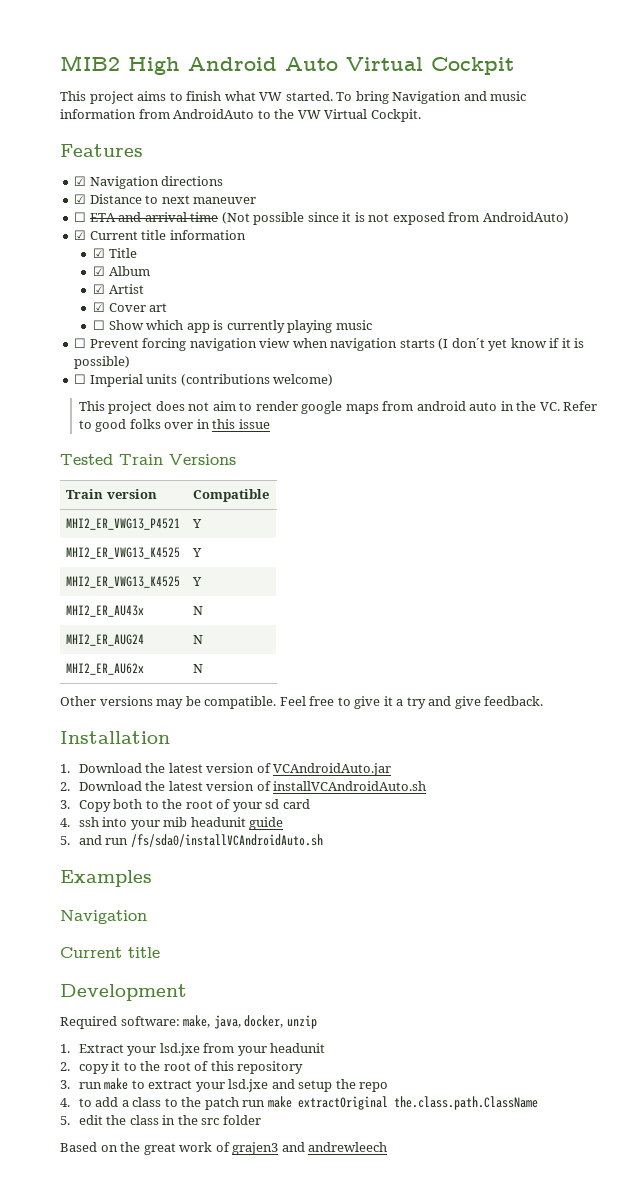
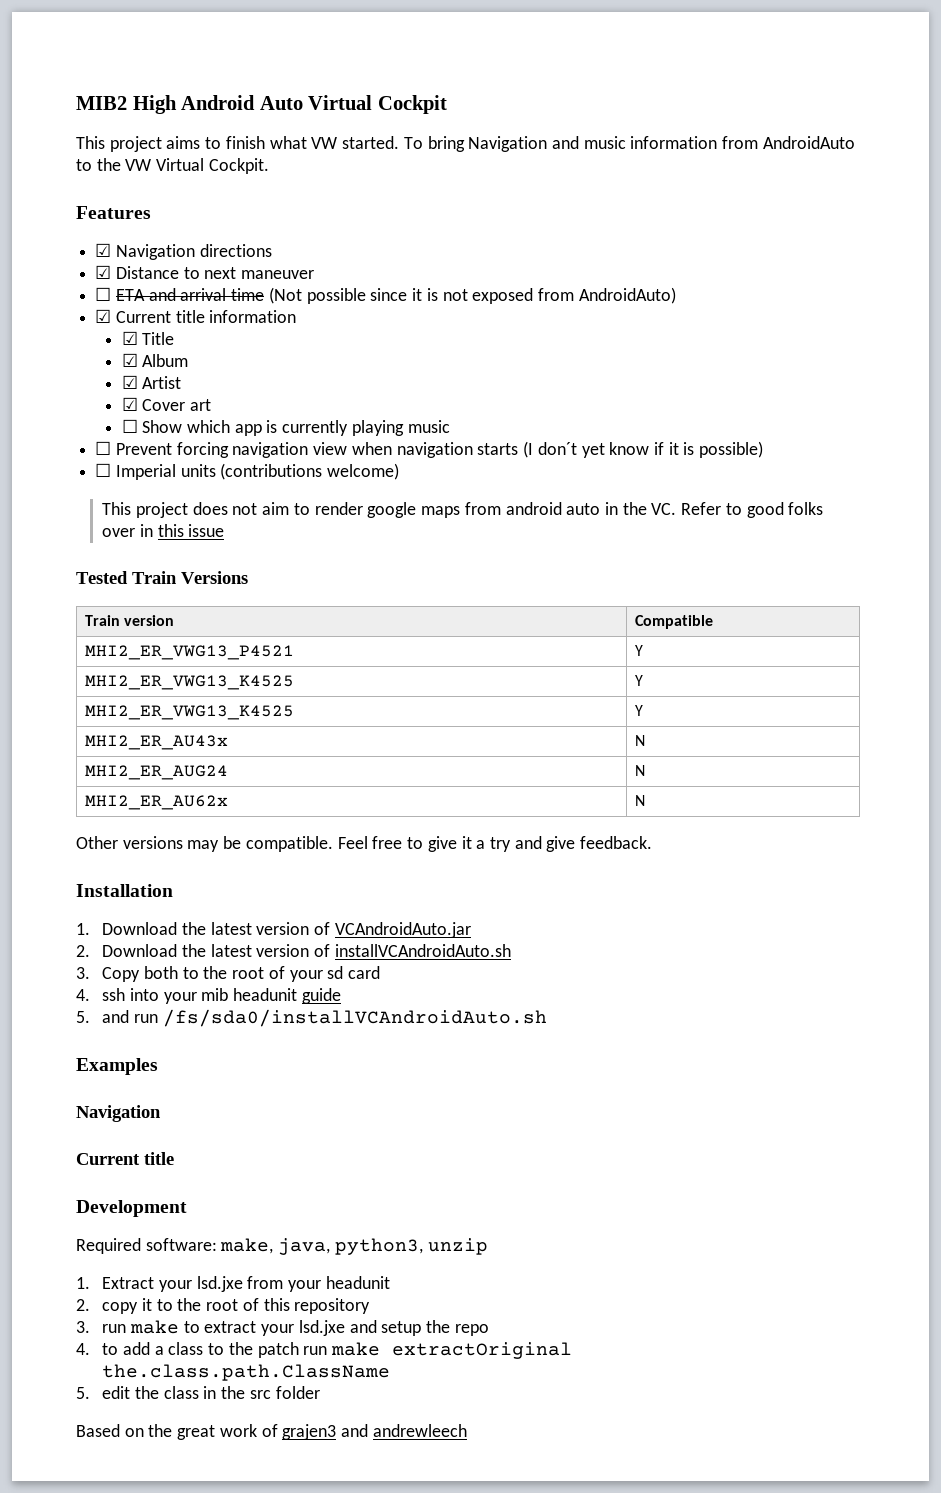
- Required software: make, java, docker, unzip
+ Required software: make, java, python3, unzip

